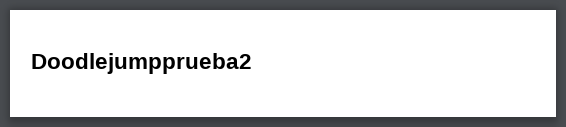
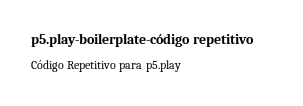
- Doodlejumpprueba2
+ p5.play-boilerplate-código repetitivo
+ Código Repetitivo para p5.play

